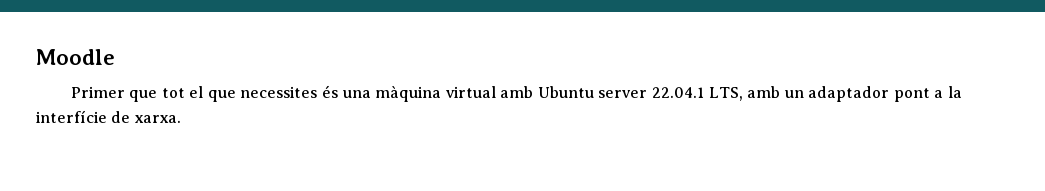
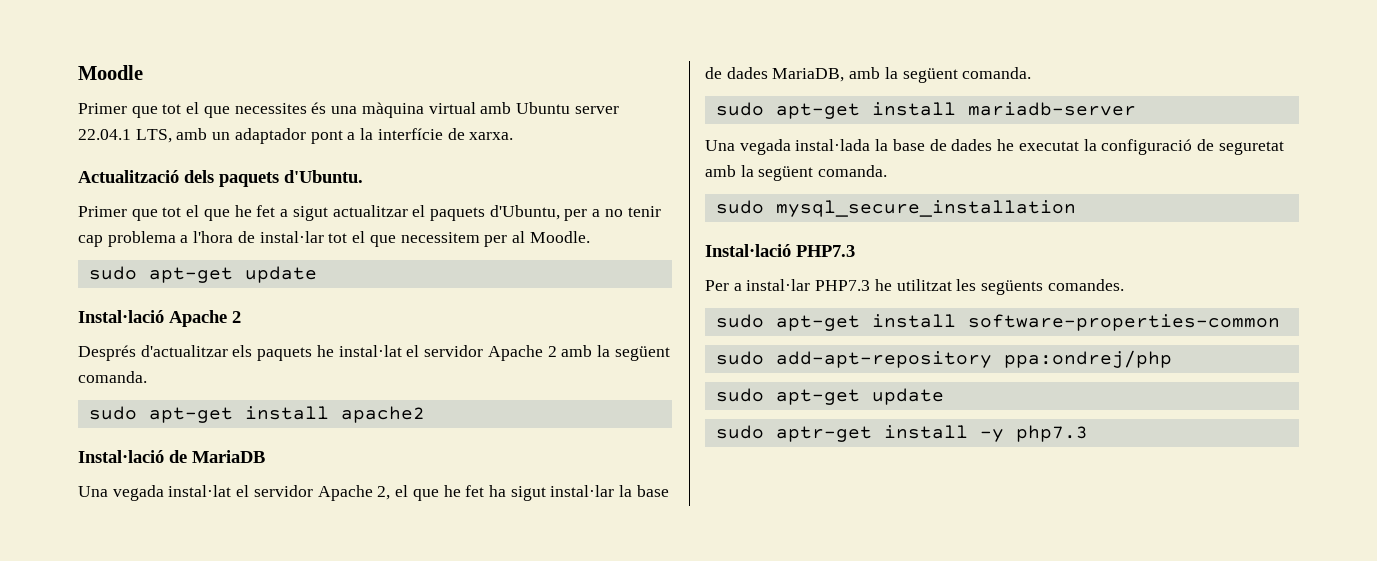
+ Actualització dels paquets d'Ubuntu.
+ Primer que tot el que he fet a sigut actualitzar el paquets d'Ubuntu, per a no tenir cap problema a l'hora de instal·lar tot el que necessitem per al Moodle.
+ sudo apt-get update
+ Instal·lació Apache 2
+ Després d'actualitzar els paquets he instal·lat el servidor Apache 2 amb la següent comanda.
+ sudo apt-get install apache2
+ Instal·lació de MariaDB
+ Una vegada instal·lat el servidor Apache 2, el que he fet ha sigut instal·lar la base de dades MariaDB, amb la següent comanda.
+ sudo apt-get install mariadb-server
+ Una vegada instal·lada la base de dades he executat la configuració de seguretat amb la següent comanda.
+ sudo mysql_secure_installation
+ Instal·lació PHP7.3
+ Per a instal·lar PHP7.3 he utilitzat les següents comandes.
+ sudo apt-get install software-properties-common
+ sudo add-apt-repository ppa:ondrej/php
+ sudo apt-get update
+ sudo aptr-get install -y php7.3

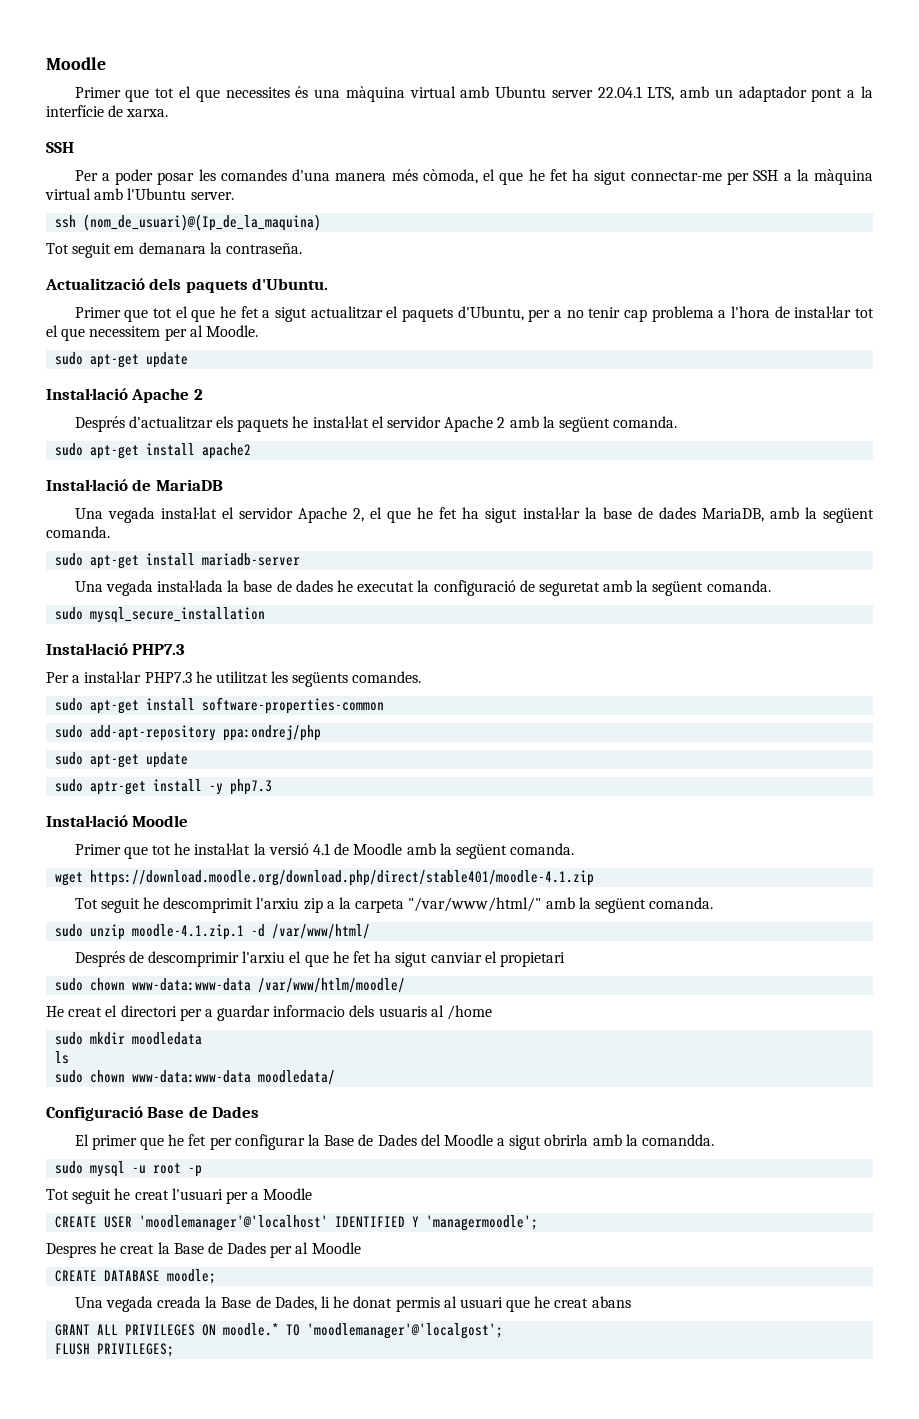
  Primer que tot el que necessites és una màquina virtual amb Ubuntu server 22.04.1 LTS, amb un adaptador pont a la interfície de xarxa.
+ SSH
+ Per a poder posar les comandes d'una manera més còmoda, el que he fet ha sigut connectar-me per SSH a la màquina virtual amb l'Ubuntu server.
+ ssh (nom_de_usuari)@(Ip_de_la_maquina)
+ Tot seguit em demanara la contraseña.
+ Instal·lació Moodle
+ Primer que tot he instal·lat la versió 4.1 de Moodle amb la següent comanda.
+ wget https://download.moodle.org/download.php/direct/stable401/moodle-4.1.zip
+ Tot seguit he descomprimit l'arxiu zip a la carpeta "/var/www/html/" amb la següent comanda.
+ sudo unzip moodle-4.1.zip.1 -d /var/www/html/
+ Després de descomprimir l'arxiu el que he fet ha sigut canviar el propietari
+ sudo chown www-data:www-data /var/www/htlm/moodle/
+ He creat el directori per a guardar informacio dels usuaris al /home
+ sudo mkdir moodledata
+ ls
+ sudo chown www-data:www-data moodledata/
+ Configuració Base de Dades
+ El primer que he fet per configurar la Base de Dades del Moodle a sigut obrirla amb la comandda.
+ sudo mysql -u root -p
+ Tot seguit he creat l'usuari per a Moodle
+ CREATE USER 'moodlemanager'@'localhost' IDENTIFIED Y 'managermoodle';
+ Despres he creat la Base de Dades per al Moodle
+ CREATE DATABASE moodle;
+ Una vegada creada la Base de Dades, li he donat permis al usuari que he creat abans
+ GRANT ALL PRIVILEGES ON moodle.* TO 'moodlemanager'@'localgost';
+ FLUSH PRIVILEGES;

